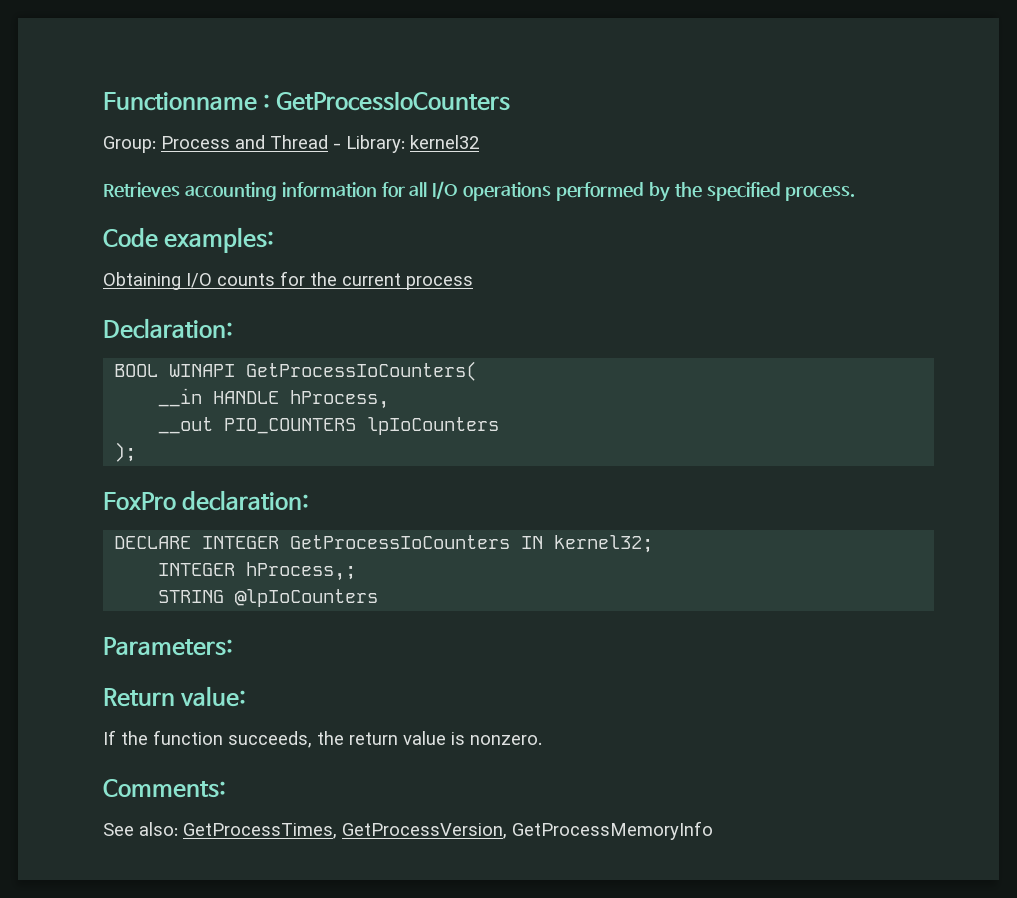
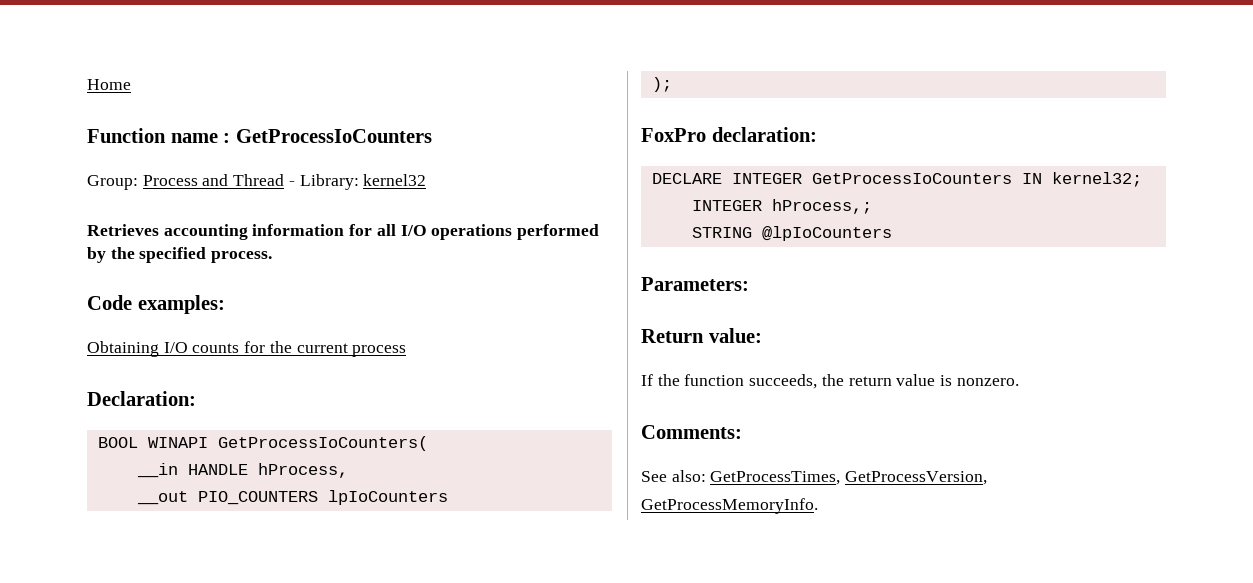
- Functionname : GetProcessIoCounters
+ Home
+ Function name : GetProcessIoCounters
- See also: GetProcessTimes, GetProcessVersion, GetProcessMemoryInfo
+ See also: GetProcessTimes, GetProcessVersion, GetProcessMemoryInfo.

